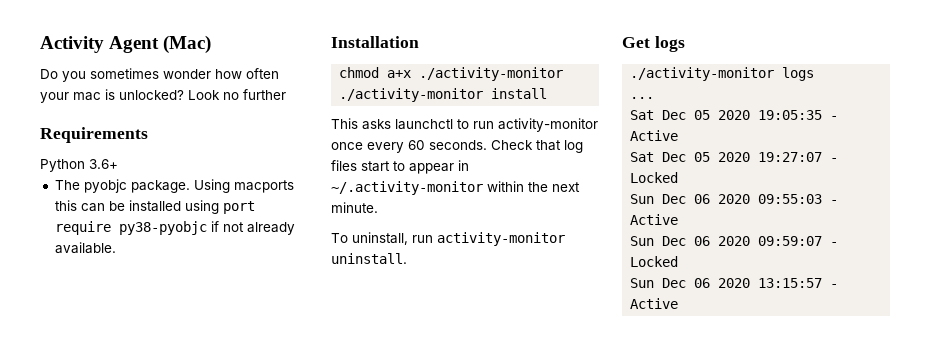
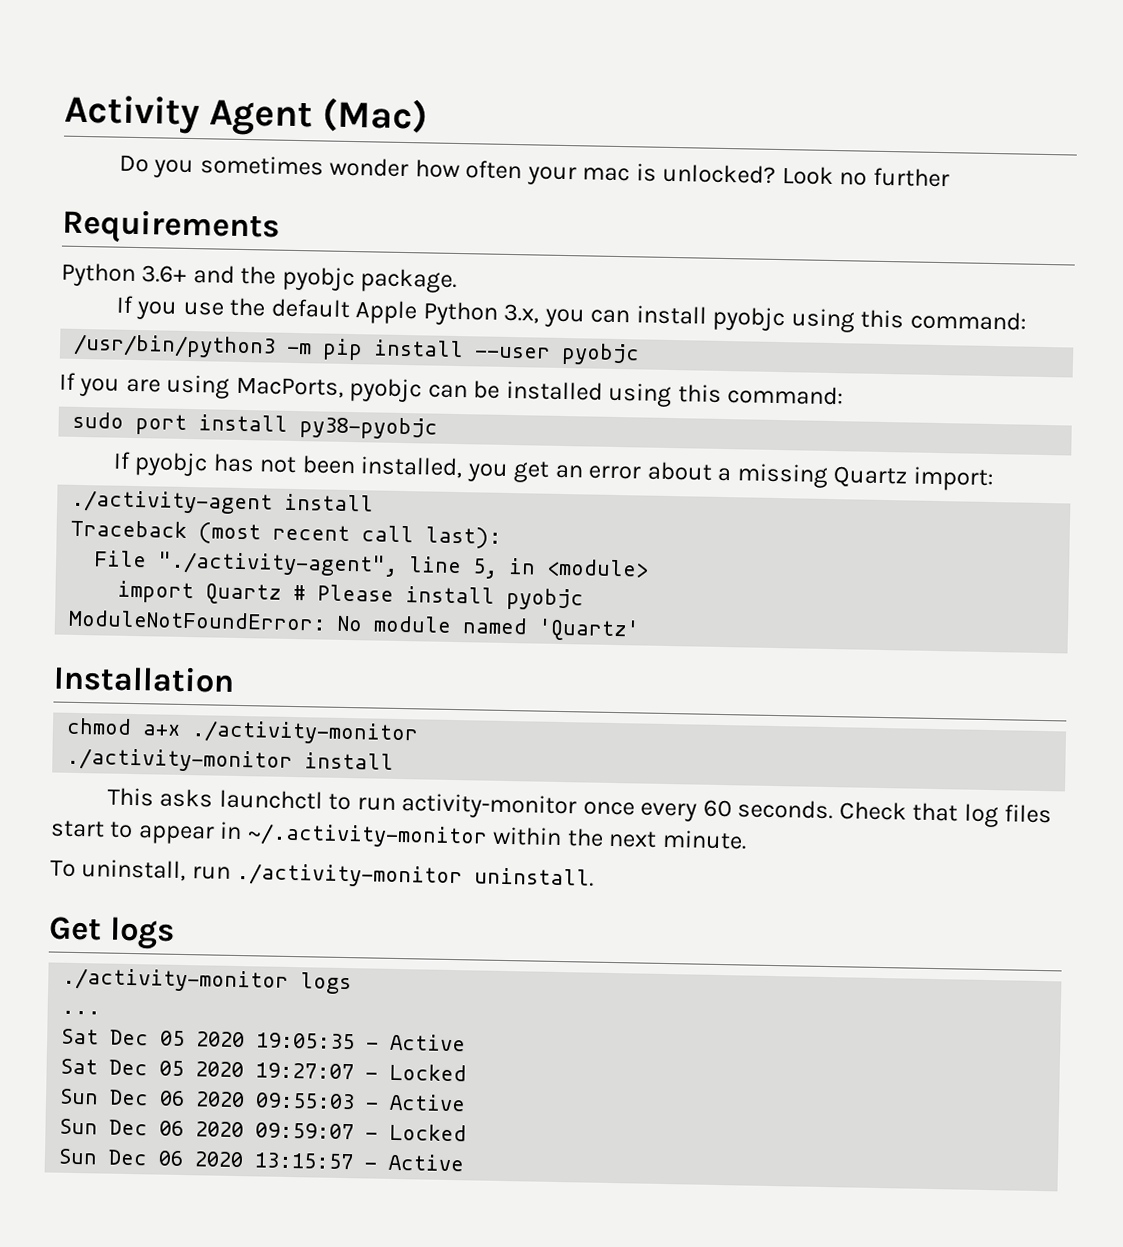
- Python 3.6+
- The pyobjc package. Using macports this can be installed using port require py38-pyobjc if not already available.
+ Python 3.6+ and the pyobjc package.
+ If you use the default Apple Python 3.x, you can install pyobjc using this command:
+ /usr/bin/python3 -m pip install --user pyobjc
+ If you are using MacPorts, pyobjc can be installed using this command:
+ sudo port install py38-pyobjc
+ If pyobjc has not been installed, you get an error about a missing Quartz import:
+ ./activity-agent install
+ Traceback (most recent call last):
+ File "./activity-agent", line 5, in <module>
+ import Quartz # Please install pyobjc
+ ModuleNotFoundError: No module named 'Quartz'
- To uninstall, run activity-monitor uninstall.
+ To uninstall, run ./activity-monitor uninstall.

